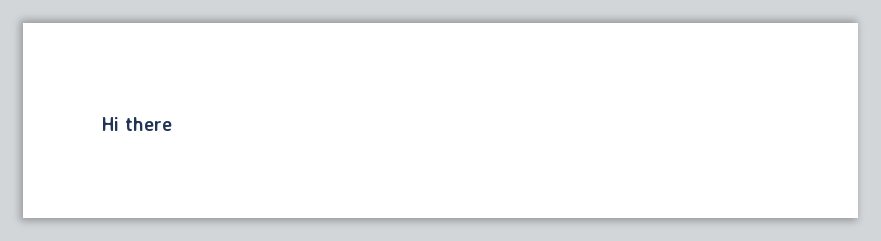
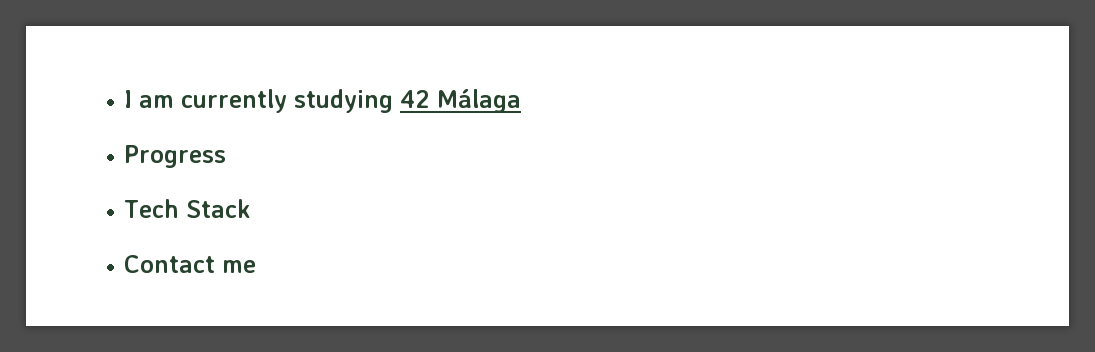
- Hi there
+ I am currently studying 42 Málaga
+ Progress
+ Tech Stack
+ Contact me

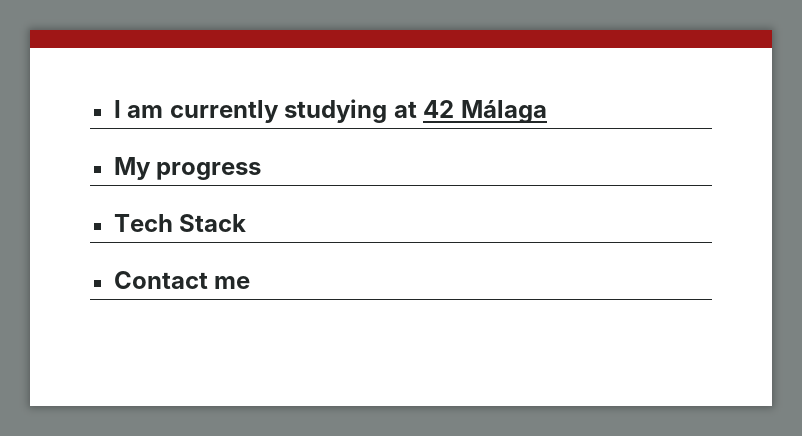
- I am currently studying 42 Málaga
+ I am currently studying at 42 Málaga
- Progress
+ My progress

